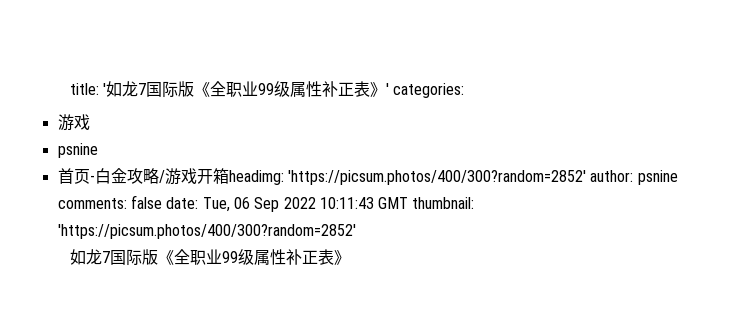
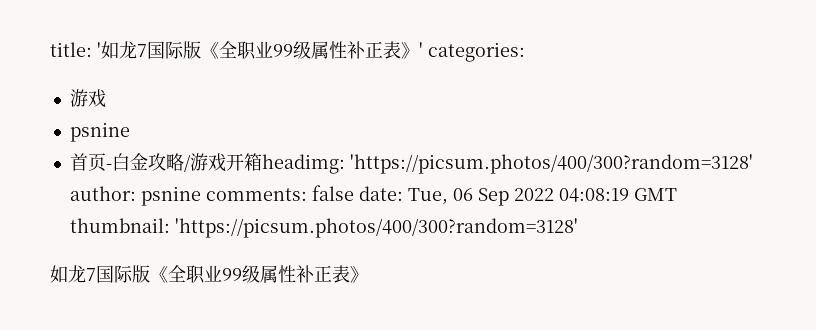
- 首页-白金攻略/游戏开箱headimg: 'https://picsum.photos/400/300?random=2852' author: psnine comments: false date: Tue, 06 Sep 2022 10:11:43 GMT thumbnail: 'https://picsum.photos/400/300?random=2852'
+ 首页-白金攻略/游戏开箱headimg: 'https://picsum.photos/400/300?random=3128' author: psnine comments: false date: Tue, 06 Sep 2022 04:08:19 GMT thumbnail: 'https://picsum.photos/400/300?random=3128'

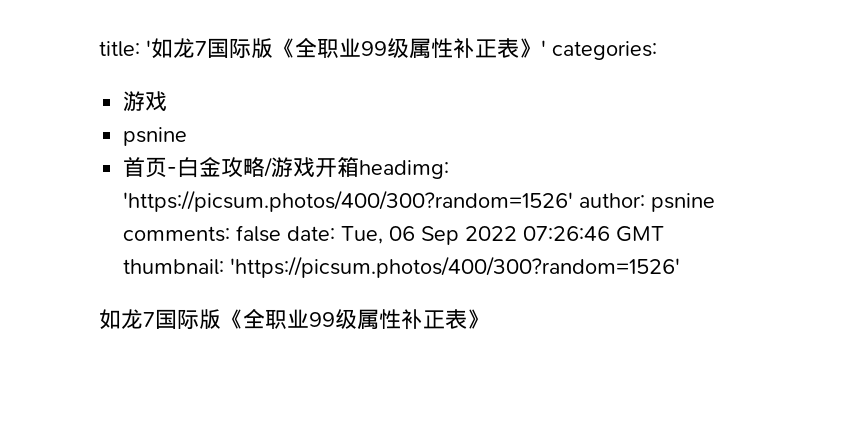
- 首页-白金攻略/游戏开箱headimg: 'https://picsum.photos/400/300?random=3128' author: psnine comments: false date: Tue, 06 Sep 2022 04:08:19 GMT thumbnail: 'https://picsum.photos/400/300?random=3128'
+ 首页-白金攻略/游戏开箱headimg: 'https://picsum.photos/400/300?random=1526' author: psnine comments: false date: Tue, 06 Sep 2022 07:26:46 GMT thumbnail: 'https://picsum.photos/400/300?random=1526'

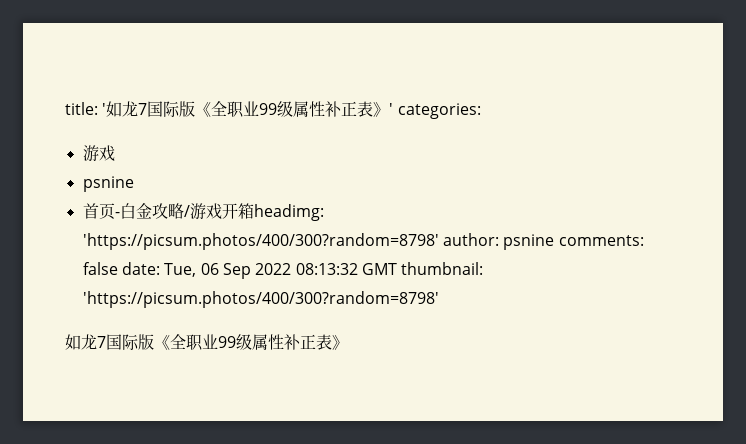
- 首页-白金攻略/游戏开箱headimg: 'https://picsum.photos/400/300?random=1526' author: psnine comments: false date: Tue, 06 Sep 2022 07:26:46 GMT thumbnail: 'https://picsum.photos/400/300?random=1526'
+ 首页-白金攻略/游戏开箱headimg: 'https://picsum.photos/400/300?random=8798' author: psnine comments: false date: Tue, 06 Sep 2022 08:13:32 GMT thumbnail: 'https://picsum.photos/400/300?random=8798'

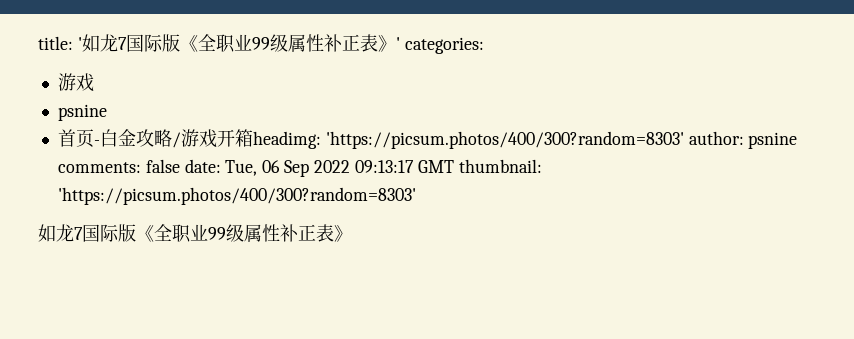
- 首页-白金攻略/游戏开箱headimg: 'https://picsum.photos/400/300?random=8798' author: psnine comments: false date: Tue, 06 Sep 2022 08:13:32 GMT thumbnail: 'https://picsum.photos/400/300?random=8798'
+ 首页-白金攻略/游戏开箱headimg: 'https://picsum.photos/400/300?random=8303' author: psnine comments: false date: Tue, 06 Sep 2022 09:13:17 GMT thumbnail: 'https://picsum.photos/400/300?random=8303'

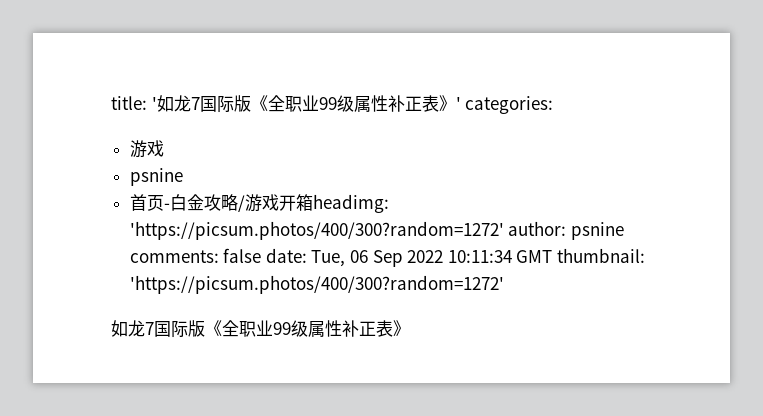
- 首页-白金攻略/游戏开箱headimg: 'https://picsum.photos/400/300?random=8303' author: psnine comments: false date: Tue, 06 Sep 2022 09:13:17 GMT thumbnail: 'https://picsum.photos/400/300?random=8303'
+ 首页-白金攻略/游戏开箱headimg: 'https://picsum.photos/400/300?random=1272' author: psnine comments: false date: Tue, 06 Sep 2022 10:11:34 GMT thumbnail: 'https://picsum.photos/400/300?random=1272'

